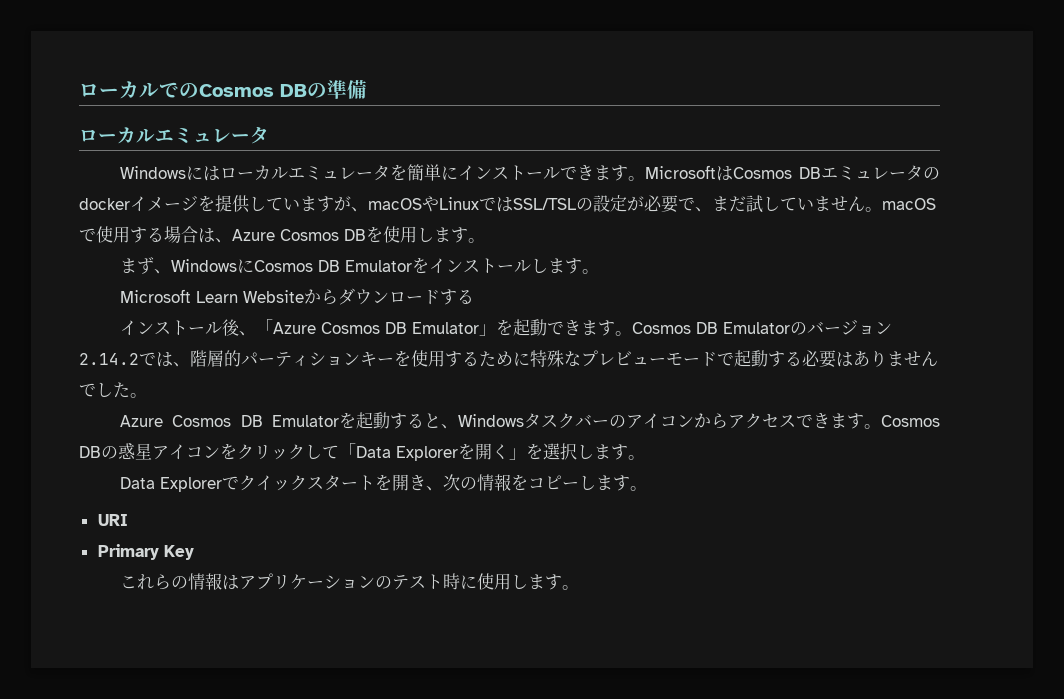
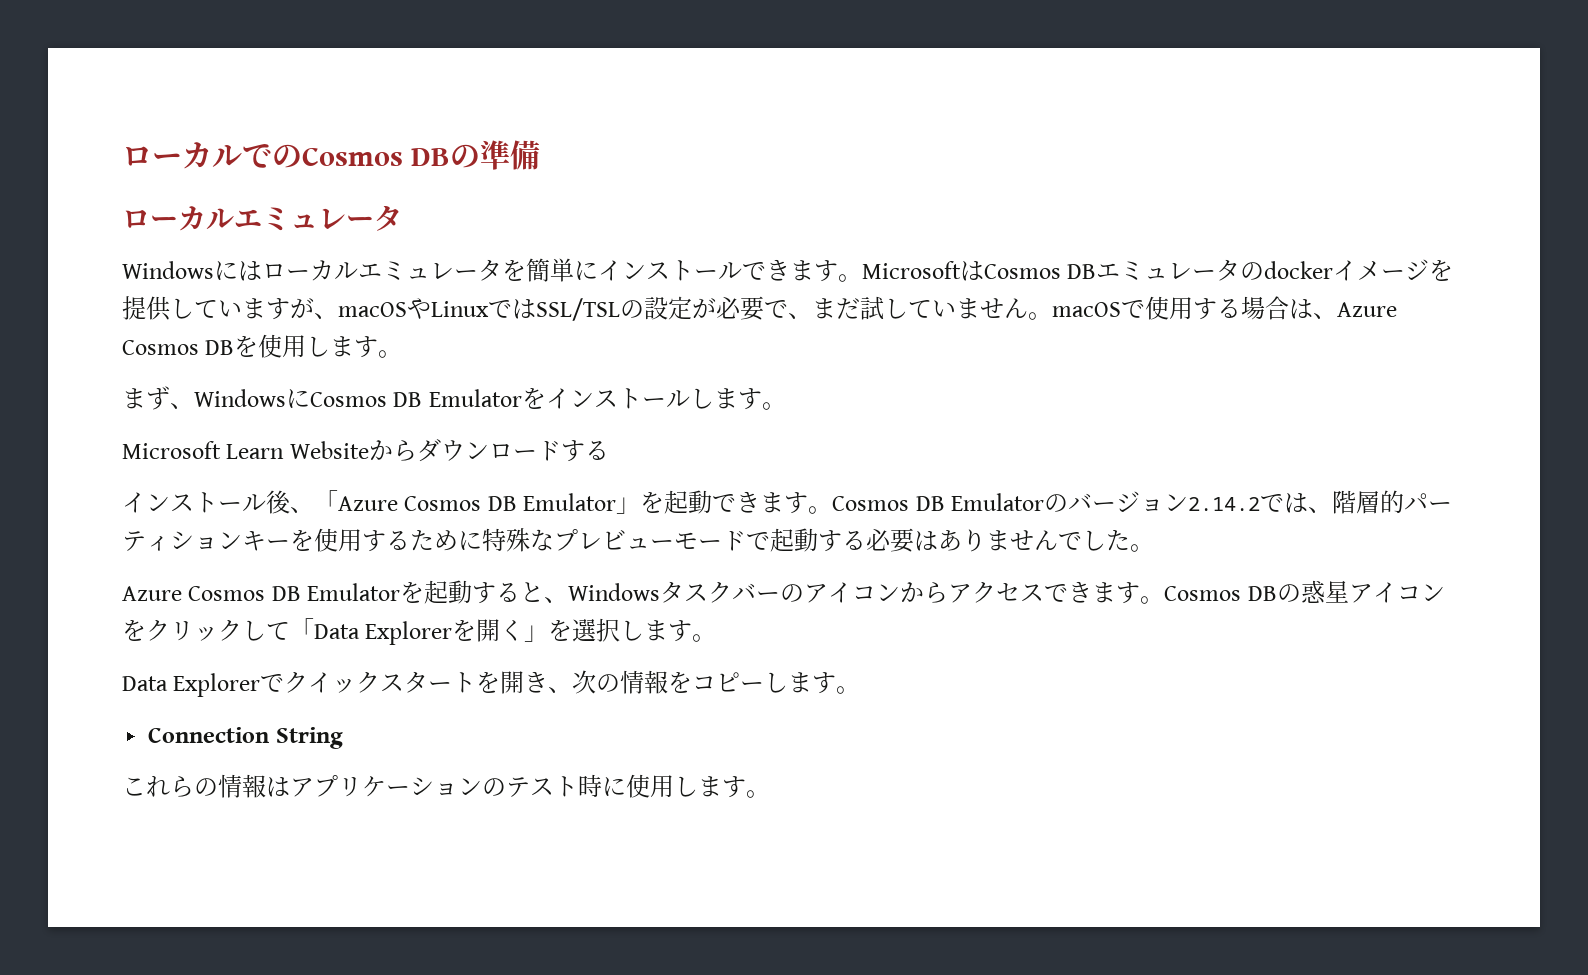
- URI
- Primary Key
+ Connection String

